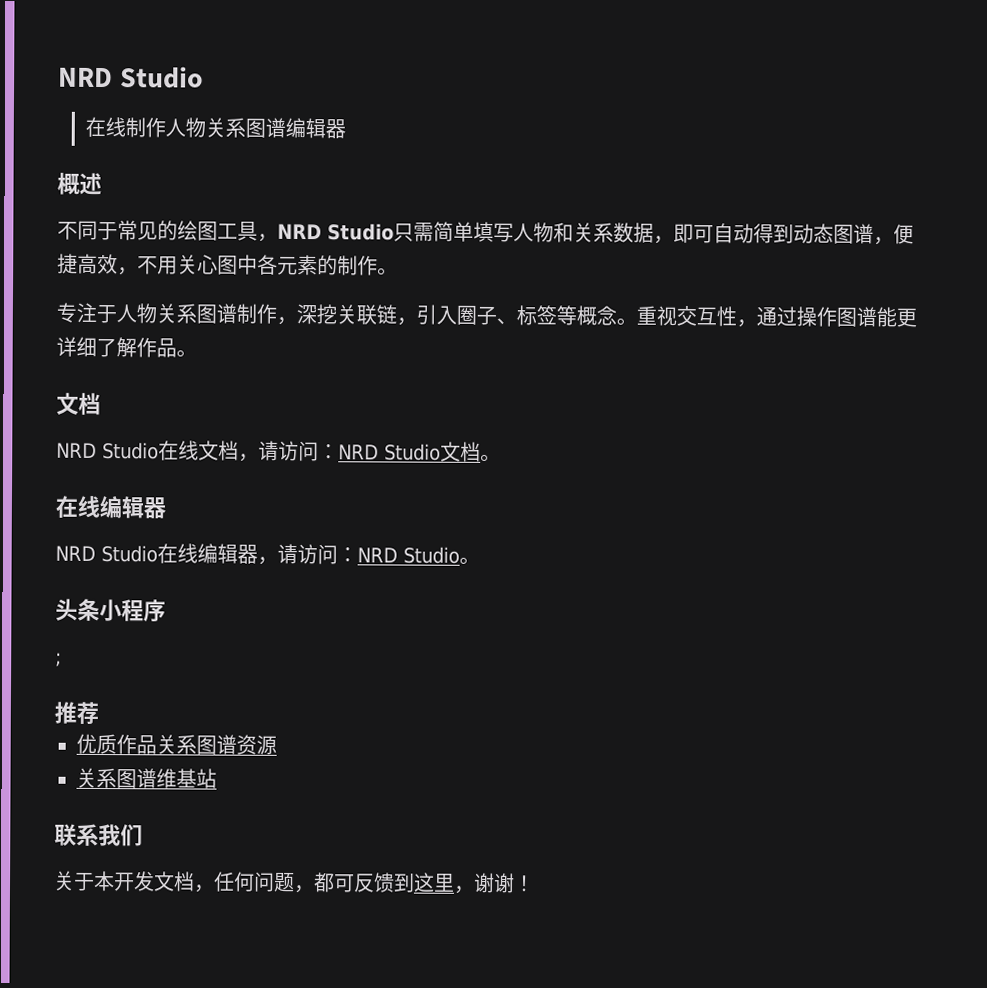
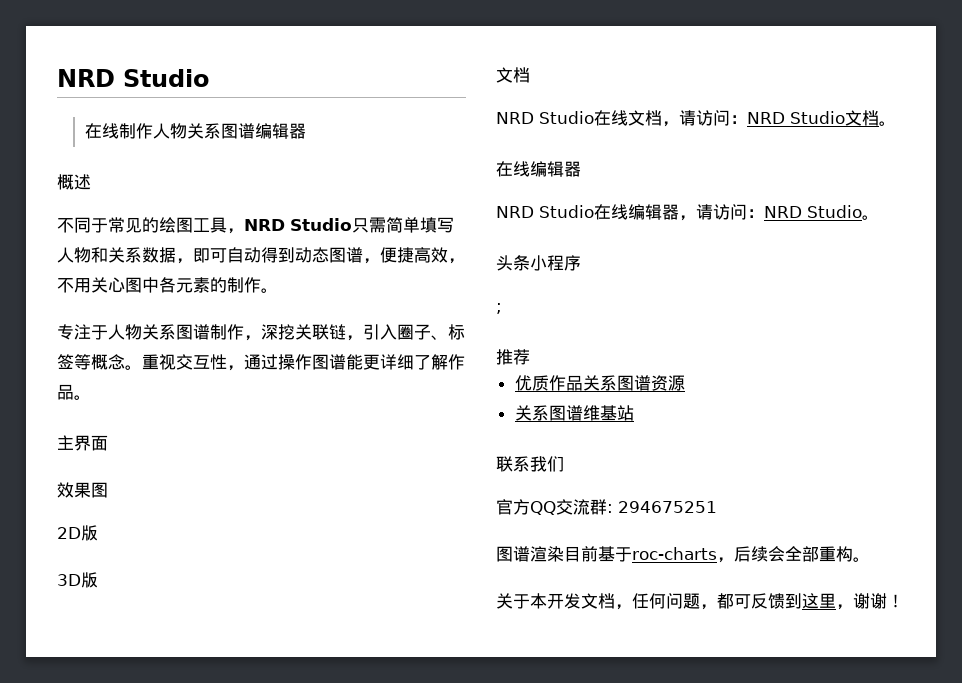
+ 主界面
+ 效果图
+ 2D版
+ 3D版
+ 官方QQ交流群: 294675251
+ 图谱渲染目前基于roc-charts，后续会全部重构。

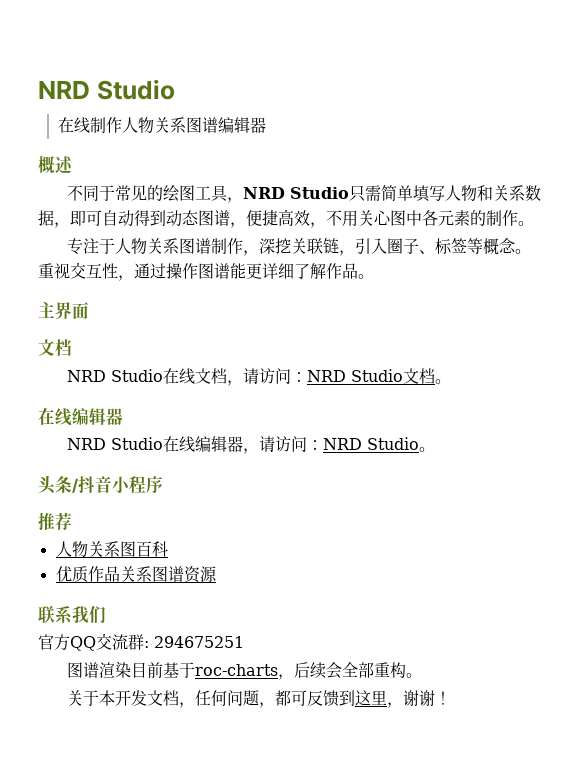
- 效果图
- 2D版
- 3D版
- 头条小程序
+ 头条/抖音小程序
- ;
+ 人物关系图百科
- 关系图谱维基站

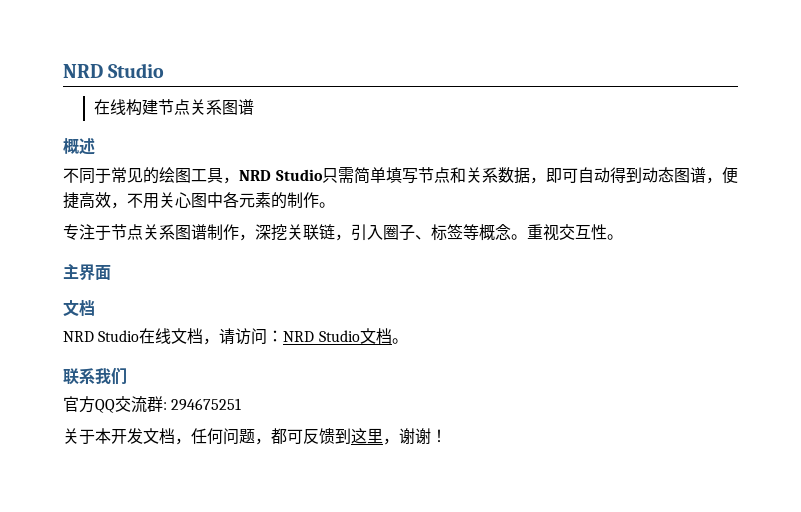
- 在线制作人物关系图谱编辑器
+ 在线构建节点关系图谱
- 不同于常见的绘图工具，NRD Studio只需简单填写人物和关系数据，即可自动得到动态图谱，便捷高效，不用关心图中各元素的制作。
+ 不同于常见的绘图工具，NRD Studio只需简单填写节点和关系数据，即可自动得到动态图谱，便捷高效，不用关心图中各元素的制作。
- 专注于人物关系图谱制作，深挖关联链，引入圈子、标签等概念。
+ 专注于节点关系图谱制作，深挖关联链，引入圈子、标签等概念。
- 重视交互性，通过操作图谱能更详细了解作品。
+ 重视交互性。
  NRD Studio在线文档，请访问：NRD Studio文档。
- 在线编辑器
- NRD Studio在线编辑器，请访问：NRD Studio。
- 头条/抖音小程序
- 推荐
- 人物关系图百科
- 优质作品关系图谱资源
- 图谱渲染目前基于roc-charts，后续会全部重构。

